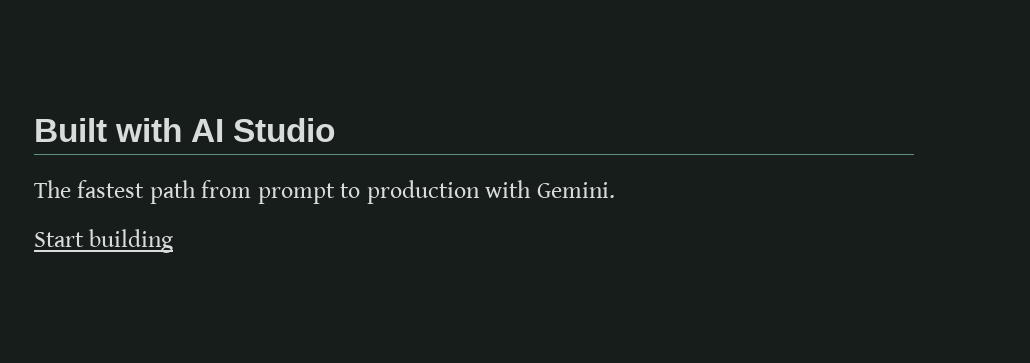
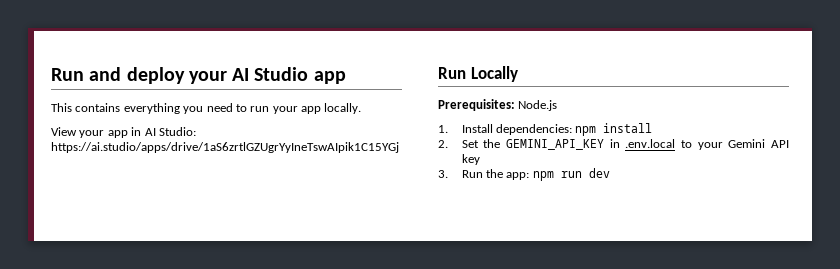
- Built with AI Studio
- The fastest path from prompt to production with Gemini.
- Start building
+ Run and deploy your AI Studio app
+ This contains everything you need to run your app locally.
+ View your app in AI Studio: https://ai.studio/apps/drive/1aS6zrtlGZUgrYyIneTswAIpik1C15YGj
+ Run Locally
+ Prerequisites: Node.js
+ 1. Install dependencies: npm install
+ 2. Set the GEMINI_API_KEY in .env.local to your Gemini API key
+ 3. Run the app: npm run dev

